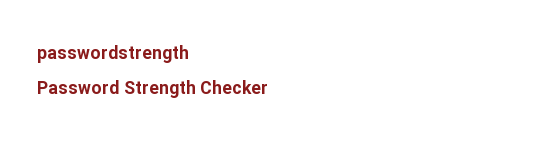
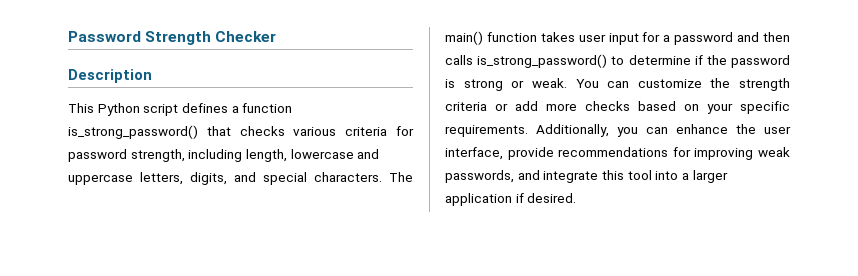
- passwordstrength
+ Description
+ This Python script defines a function is_strong_password() that checks various criteria for password strength, including length, lowercase and uppercase letters, digits, and special characters. The main() function takes user input for a password and then calls is_strong_password() to determine if the password is strong or weak. You can customize the strength criteria or add more checks based on your specific requirements. Additionally, you can enhance the user interface, provide recommendations for improving weak passwords, and integrate this tool into a larger application if desired.

